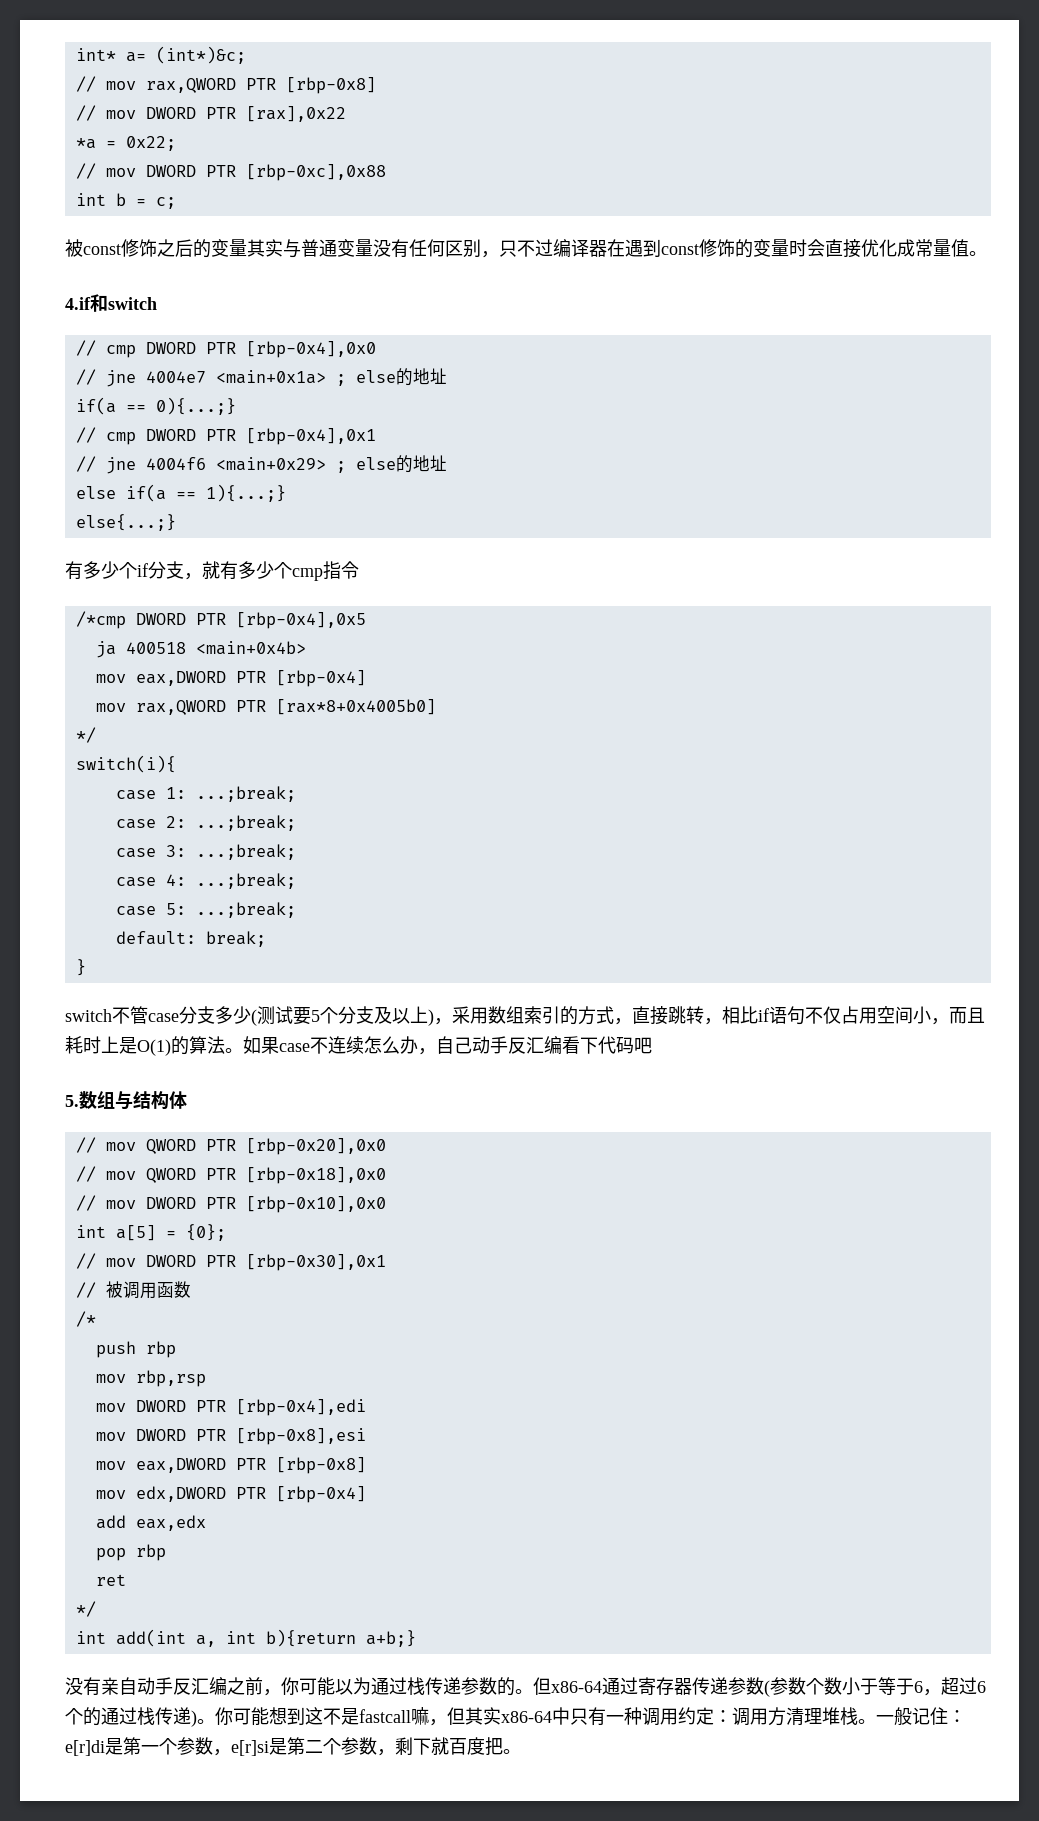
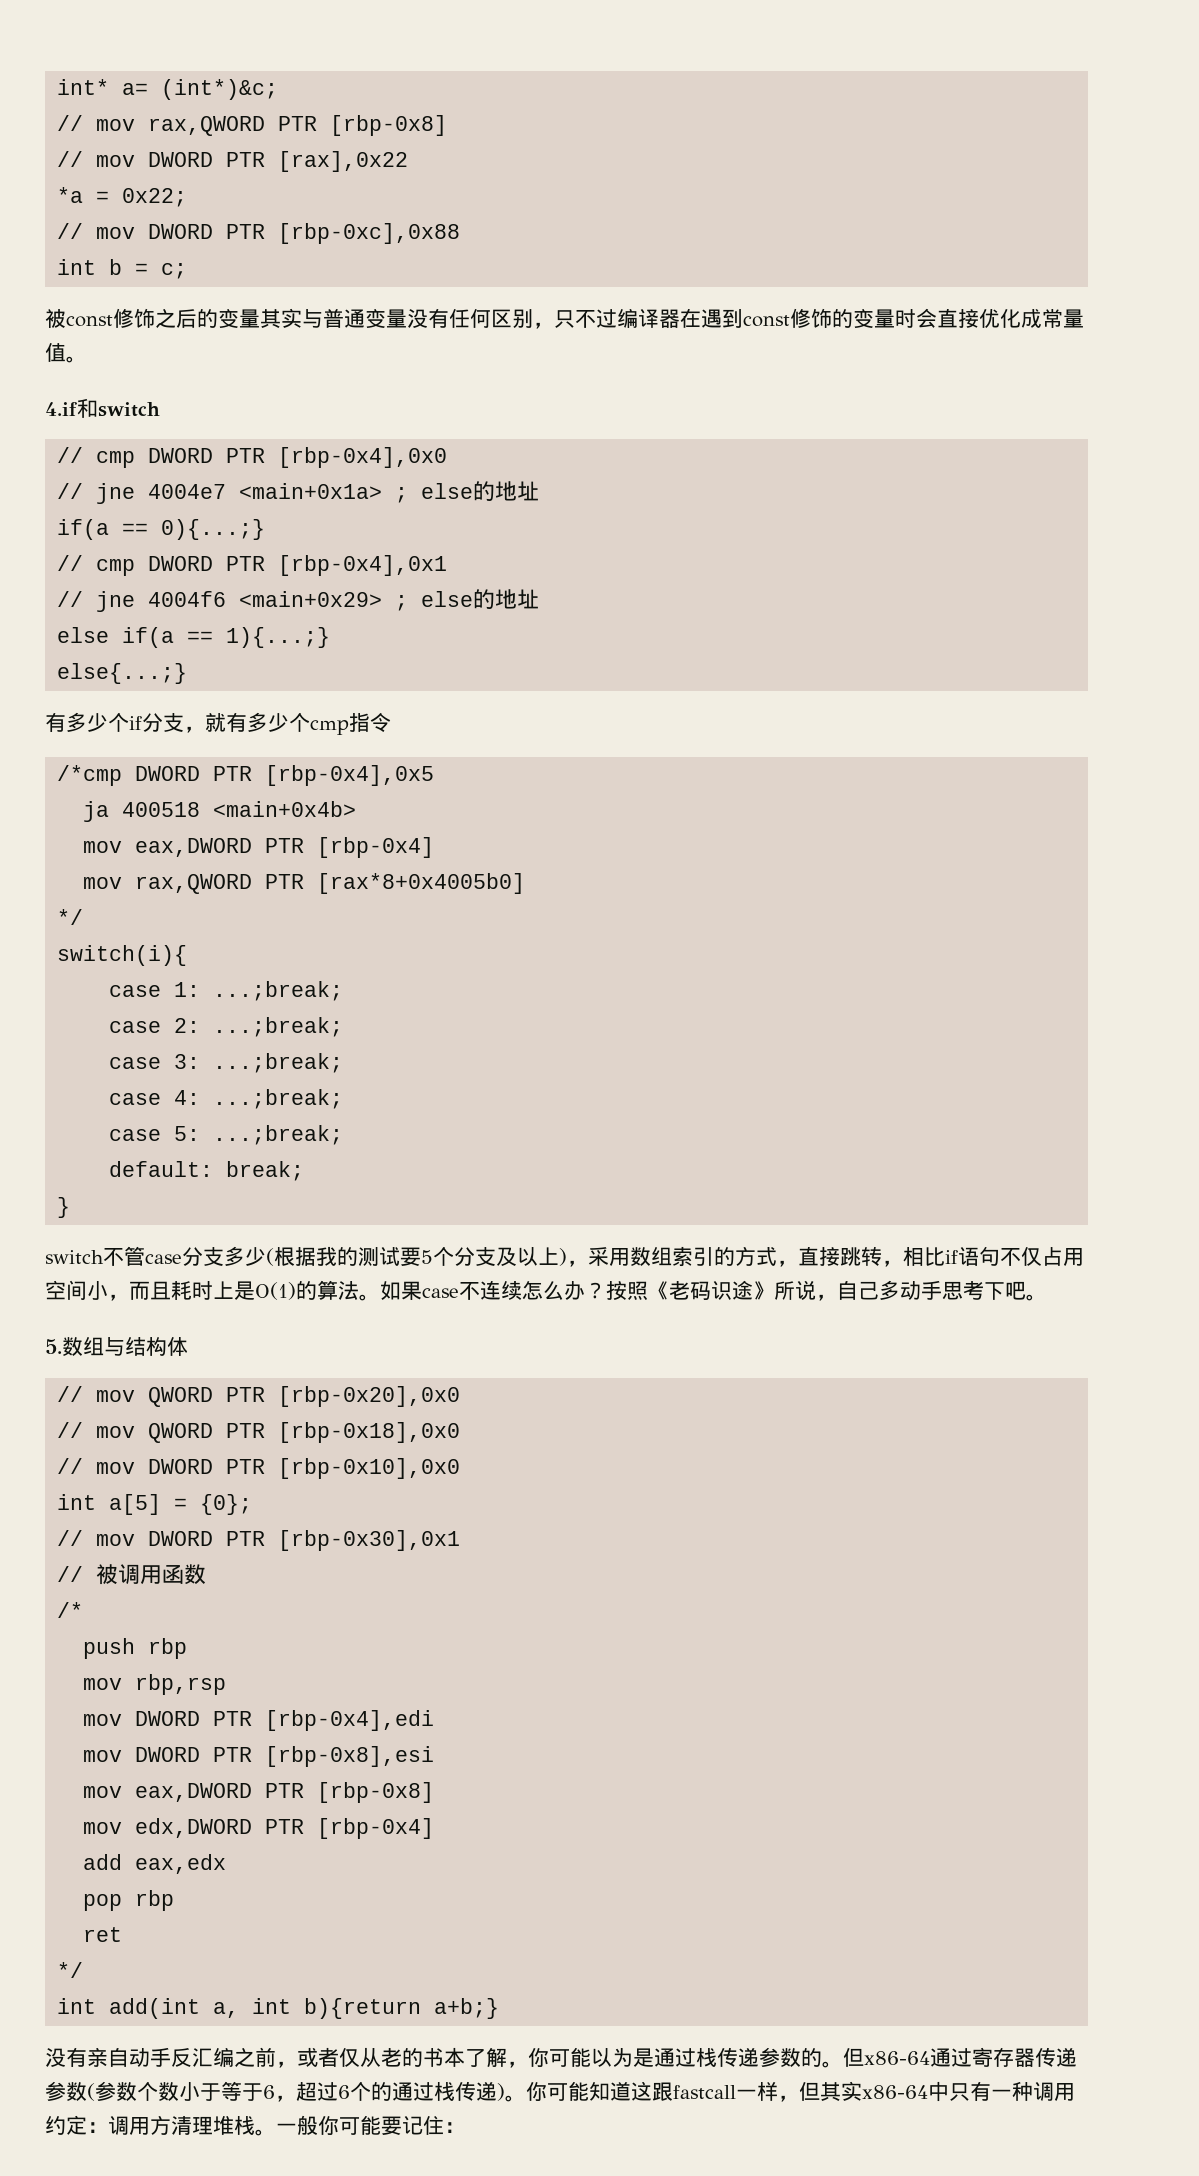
- switch不管case分支多少(测试要5个分支及以上)，采用数组索引的方式，直接跳转，相比if语句不仅占用空间小，而且耗时上是O(1)的算法。
+ switch不管case分支多少(根据我的测试要5个分支及以上)，采用数组索引的方式，直接跳转，相比if语句不仅占用空间小，而且耗时上是O(1)的算法。
- 如果case不连续怎么办，自己动手反汇编看下代码吧
+ 如果case不连续怎么办？按照《老码识途》所说，自己多动手思考下吧。
- 没有亲自动手反汇编之前，你可能以为通过栈传递参数的。
+ 没有亲自动手反汇编之前，或者仅从老的书本了解，你可能以为是通过栈传递参数的。
- 你可能想到这不是fastcall嘛，但其实x86-64中只有一种调用约定：调用方清理堆栈。
+ 你可能知道这跟fastcall一样，但其实x86-64中只有一种调用约定：调用方清理堆栈。
- 一般记住：e[r]di是第一个参数，e[r]si是第二个参数，剩下就百度把。
+ 一般你可能要记住：

